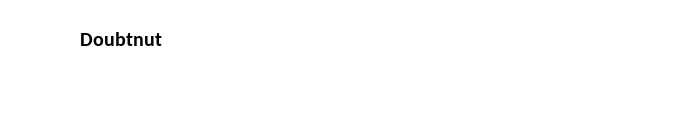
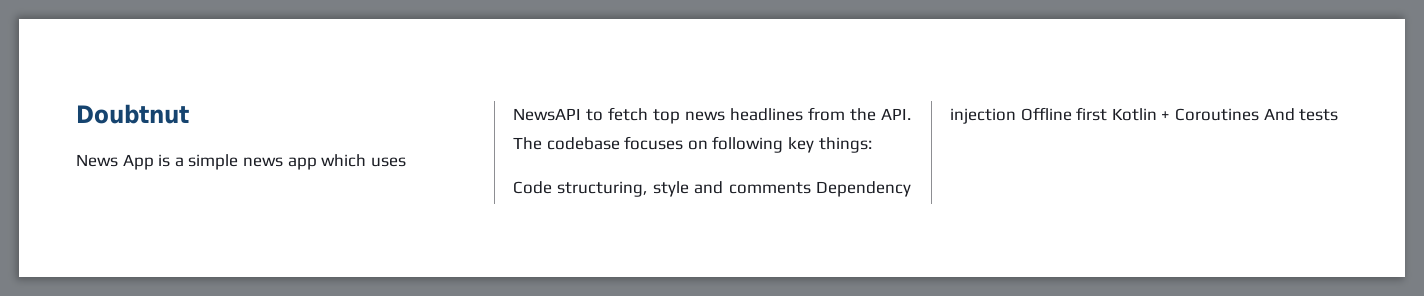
+ News App is a simple news app which uses NewsAPI to fetch top news headlines from the API. The codebase focuses on following key things:
+ Code structuring, style and comments Dependency injection Offline first Kotlin + Coroutines And tests

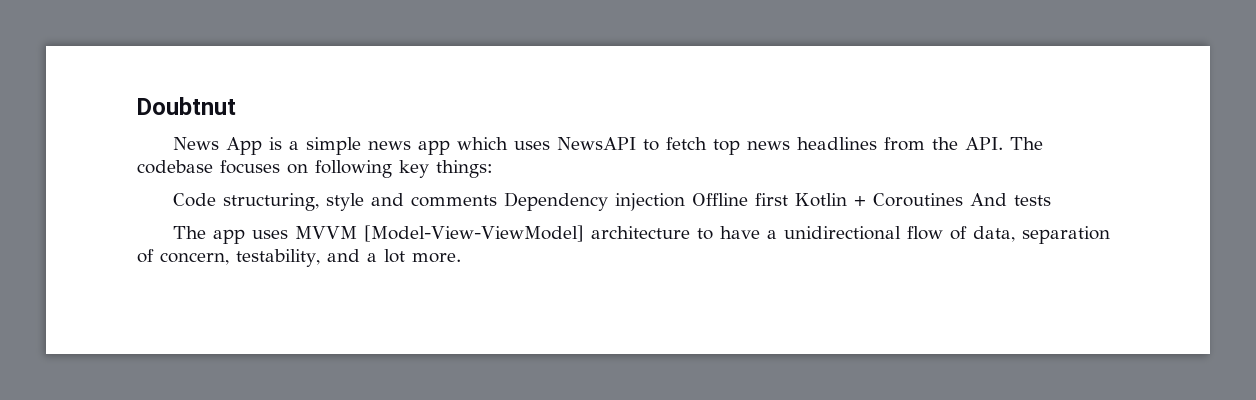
+ The app uses MVVM [Model-View-ViewModel] architecture to have a unidirectional flow of data, separation of concern, testability, and a lot more.

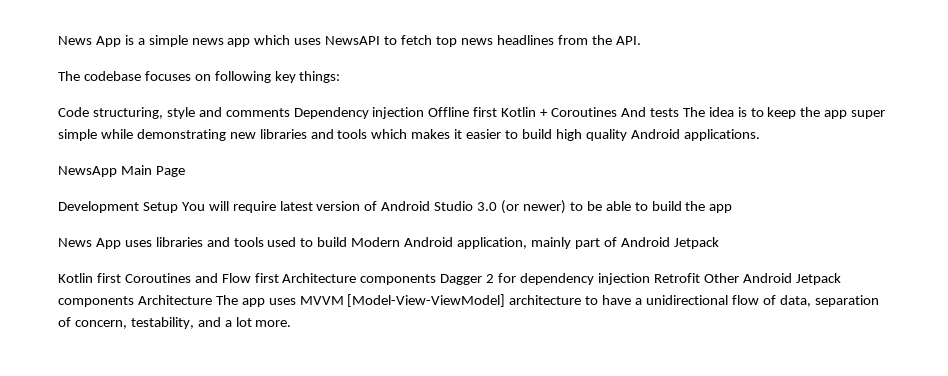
- Doubtnut
- News App is a simple news app which uses NewsAPI to fetch top news headlines from the API. The codebase focuses on following key things:
+ News App is a simple news app which uses NewsAPI to fetch top news headlines from the API.
+ The codebase focuses on following key things:
- Code structuring, style and comments Dependency injection Offline first Kotlin + Coroutines And tests
- The app uses MVVM [Model-View-ViewModel] architecture to have a unidirectional flow of data, separation of concern, testability, and a lot more.
+ Code structuring, style and comments Dependency injection Offline first Kotlin + Coroutines And tests The idea is to keep the app super simple while demonstrating new libraries and tools which makes it easier to build high quality Android applications.
+ NewsApp Main Page
+ Development Setup You will require latest version of Android Studio 3.0 (or newer) to be able to build the app
+ News App uses libraries and tools used to build Modern Android application, mainly part of Android Jetpack
+ Kotlin first Coroutines and Flow first Architecture components Dagger 2 for dependency injection Retrofit Other Android Jetpack components Architecture The app uses MVVM [Model-View-ViewModel] architecture to have a unidirectional flow of data, separation of concern, testability, and a lot more.

